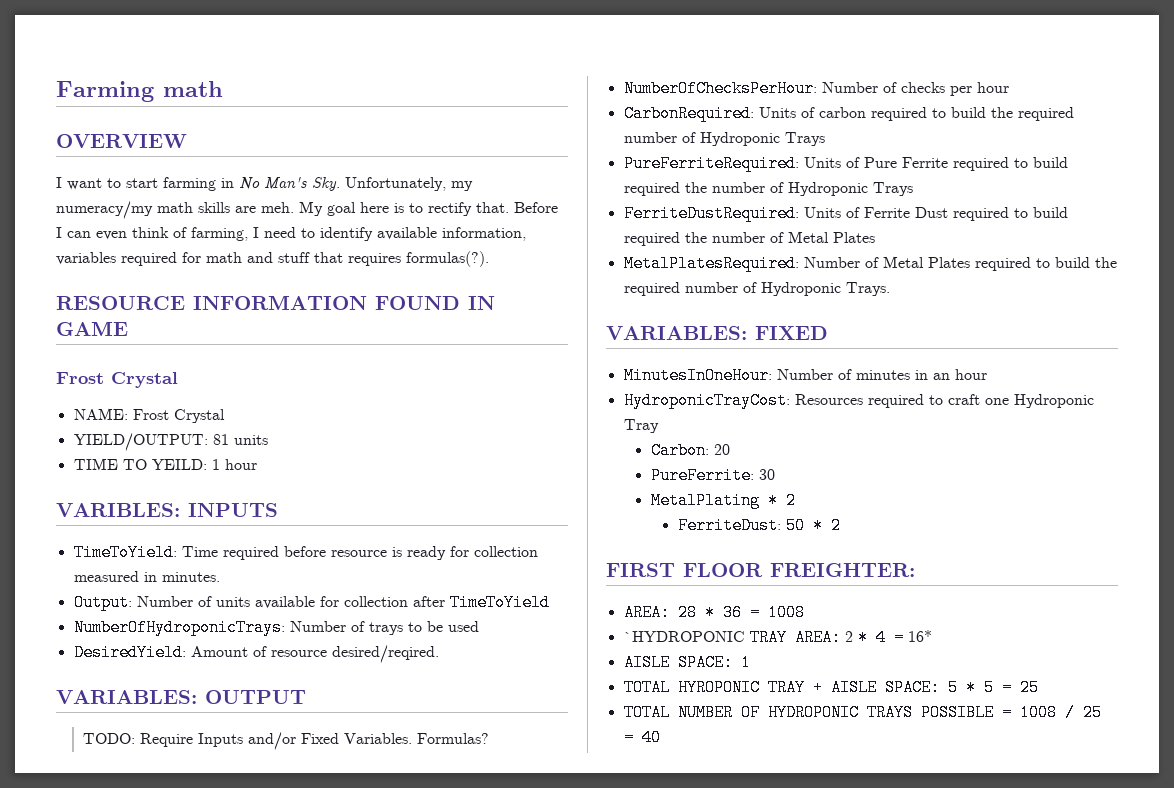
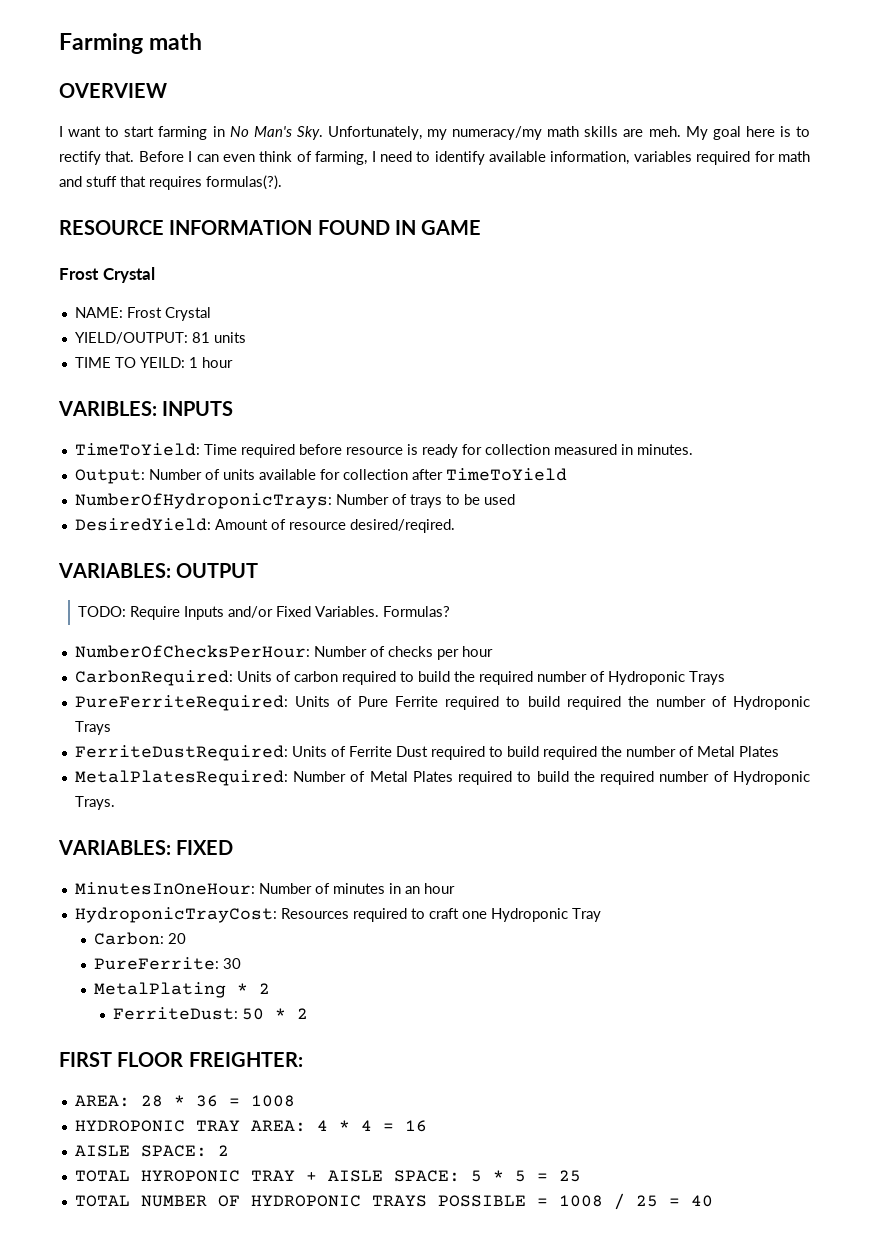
- `HYDROPONIC TRAY AREA: 2 * 4 = 16*
- AISLE SPACE: 1
+ HYDROPONIC TRAY AREA: 4 * 4 = 16
+ AISLE SPACE: 2

